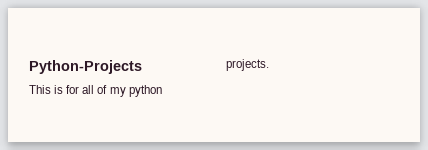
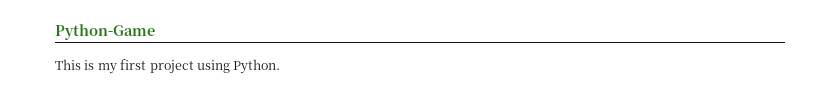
- Python-Projects
+ Python-Game
- This is for all of my python projects.
+ This is my first project using Python.

